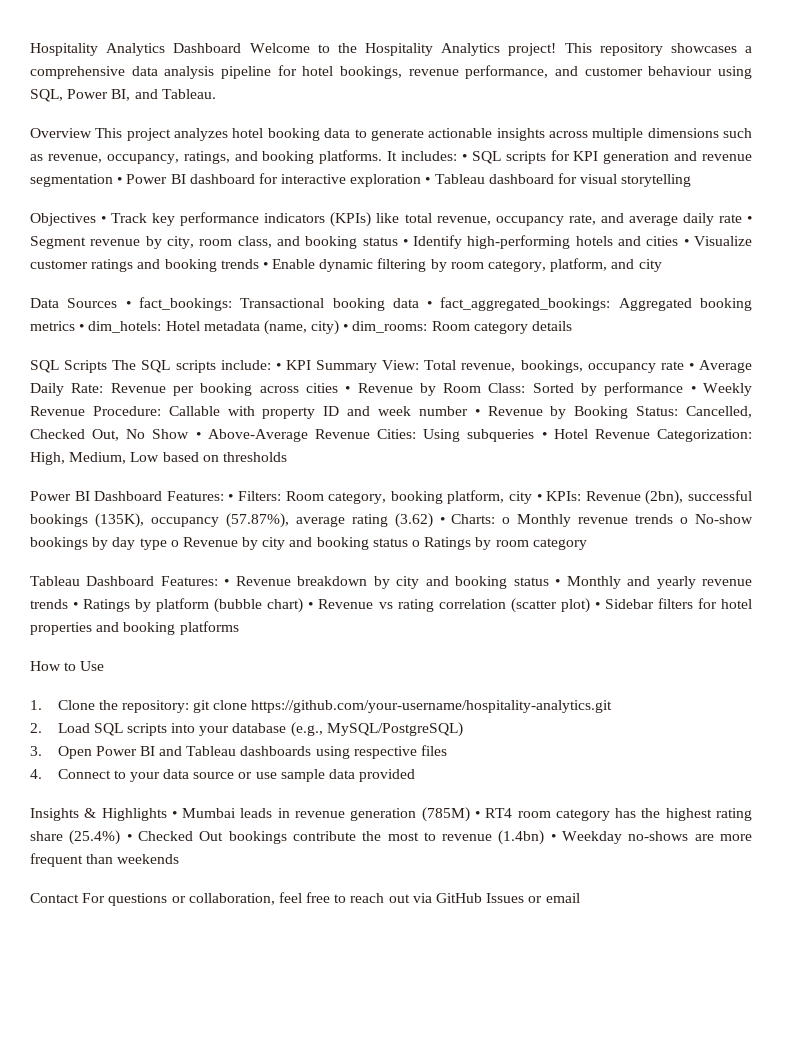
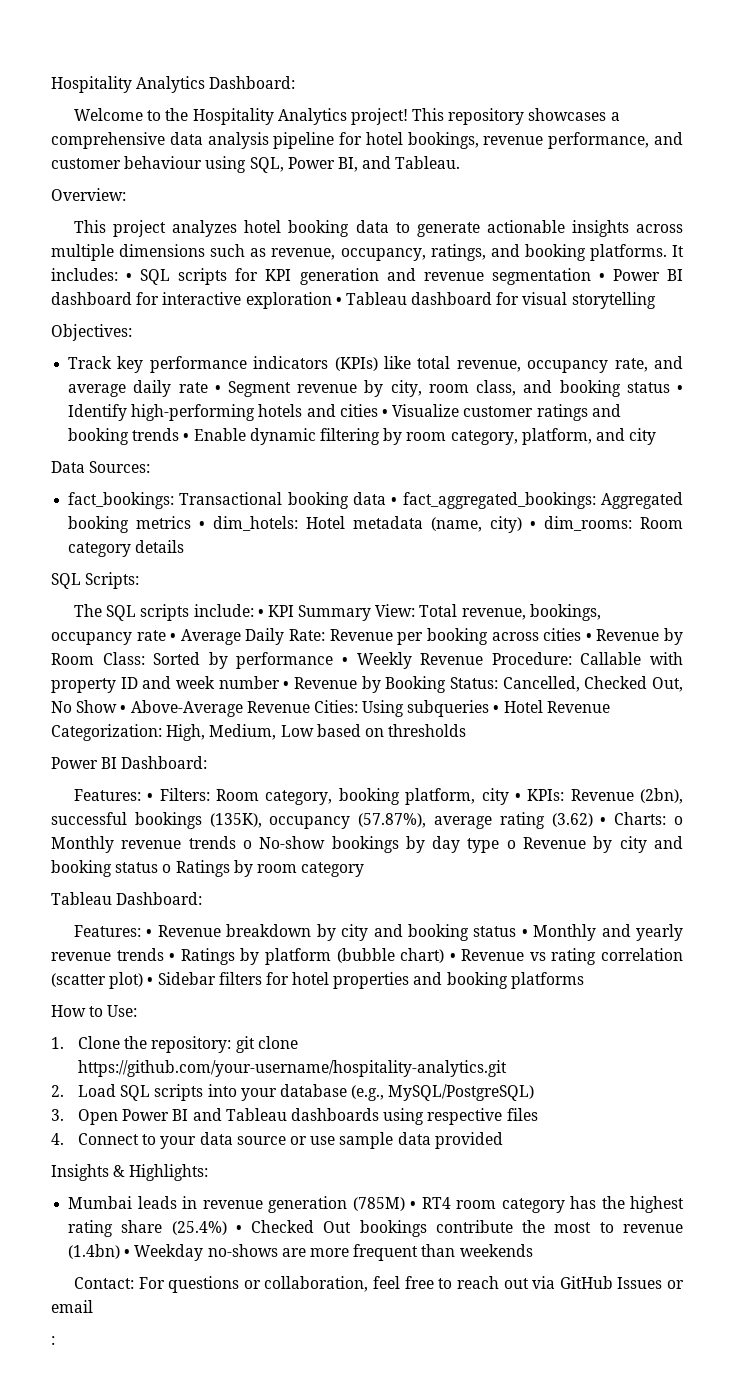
- Hospitality Analytics Dashboard Welcome to the Hospitality Analytics project!
+ Hospitality Analytics Dashboard:
+ Welcome to the Hospitality Analytics project!
- Overview This project analyzes hotel booking data to generate actionable insights across multiple dimensions such as revenue, occupancy, ratings, and booking platforms.
+ Overview:
+ This project analyzes hotel booking data to generate actionable insights across multiple dimensions such as revenue, occupancy, ratings, and booking platforms.
- Objectives • Track key performance indicators (KPIs) like total revenue, occupancy rate, and average daily rate • Segment revenue by city, room class, and booking status • Identify high-performing hotels and cities • Visualize customer ratings and booking trends • Enable dynamic filtering by room category, platform, and city
+ Objectives:
+ Track key performance indicators (KPIs) like total revenue, occupancy rate, and average daily rate • Segment revenue by city, room class, and booking status • Identify high-performing hotels and cities • Visualize customer ratings and booking trends • Enable dynamic filtering by room category, platform, and city
- Data Sources • fact_bookings: Transactional booking data • fact_aggregated_bookings: Aggregated booking metrics • dim_hotels: Hotel metadata (name, city) • dim_rooms: Room category details
+ Data Sources:
+ fact_bookings: Transactional booking data • fact_aggregated_bookings: Aggregated booking metrics • dim_hotels: Hotel metadata (name, city) • dim_rooms: Room category details
- SQL Scripts The SQL scripts include:
+ SQL Scripts:
+ The SQL scripts include:
- Power BI Dashboard Features: • Filters: Room category, booking platform, city • KPIs: Revenue (2bn), successful bookings (135K), occupancy (57.87%), average rating (3.62) • Charts: o Monthly revenue trends o No-show bookings by day type o Revenue by city and booking status o Ratings by room category
+ Power BI Dashboard:
+ Features: • Filters: Room category, booking platform, city • KPIs: Revenue (2bn), successful bookings (135K), occupancy (57.87%), average rating (3.62) • Charts: o Monthly revenue trends o No-show bookings by day type o Revenue by city and booking status o Ratings by room category
- Tableau Dashboard Features: • Revenue breakdown by city and booking status • Monthly and yearly revenue trends • Ratings by platform (bubble chart) • Revenue vs rating correlation (scatter plot) • Sidebar filters for hotel properties and booking platforms
+ Tableau Dashboard:
+ Features: • Revenue breakdown by city and booking status • Monthly and yearly revenue trends • Ratings by platform (bubble chart) • Revenue vs rating correlation (scatter plot) • Sidebar filters for hotel properties and booking platforms
- How to Use
+ How to Use:
- Insights & Highlights • Mumbai leads in revenue generation (785M) • RT4 room category has the highest rating share (25.4%) • Checked Out bookings contribute the most to revenue (1.4bn) • Weekday no-shows are more frequent than weekends
+ Insights & Highlights:
+ Mumbai leads in revenue generation (785M) • RT4 room category has the highest rating share (25.4%) • Checked Out bookings contribute the most to revenue (1.4bn) • Weekday no-shows are more frequent than weekends
- Contact For questions or collaboration, feel free to reach out via GitHub Issues or email
+ Contact: For questions or collaboration, feel free to reach out via GitHub Issues or email
+ :

